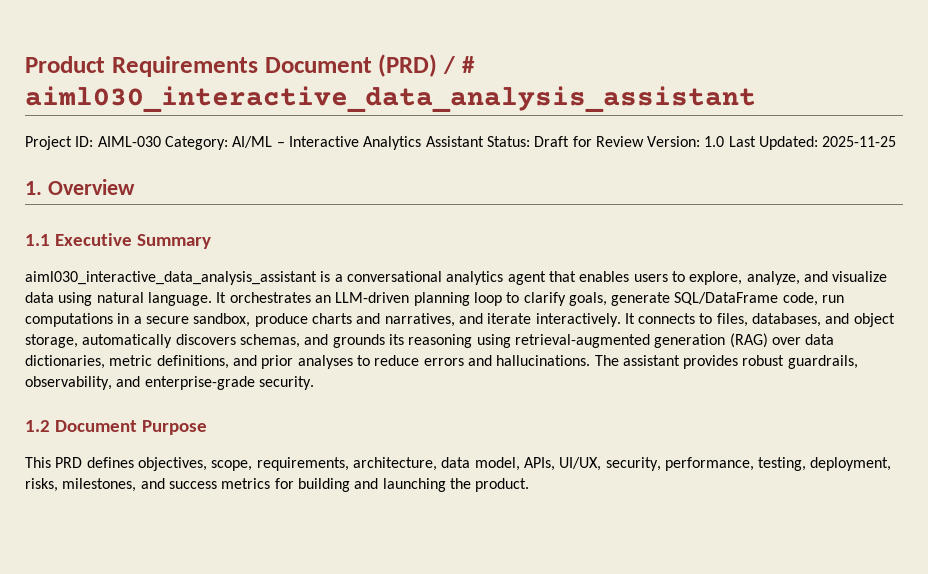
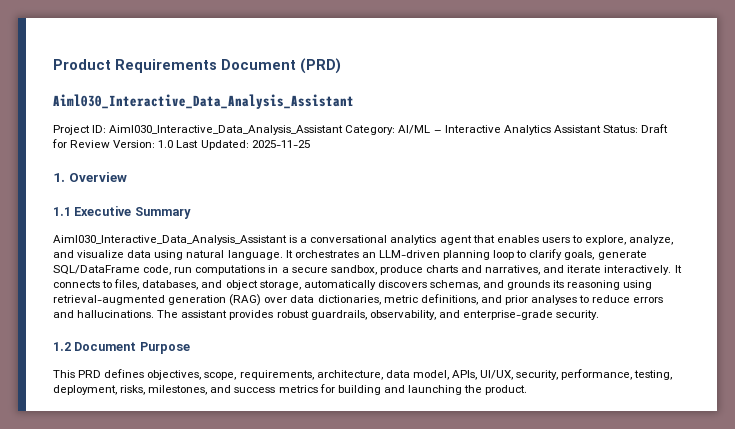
- Product Requirements Document (PRD) / # aiml030_interactive_data_analysis_assistant
+ Product Requirements Document (PRD)
+ Aiml030_Interactive_Data_Analysis_Assistant
- Project ID: AIML-030 Category: AI/ML – Interactive Analytics Assistant Status: Draft for Review Version: 1.0 Last Updated: 2025-11-25
+ Project ID: Aiml030_Interactive_Data_Analysis_Assistant Category: AI/ML – Interactive Analytics Assistant Status: Draft for Review Version: 1.0 Last Updated: 2025-11-25
- aiml030_interactive_data_analysis_assistant is a conversational analytics agent that enables users to explore, analyze, and visualize data using natural language.
+ Aiml030_Interactive_Data_Analysis_Assistant is a conversational analytics agent that enables users to explore, analyze, and visualize data using natural language.

